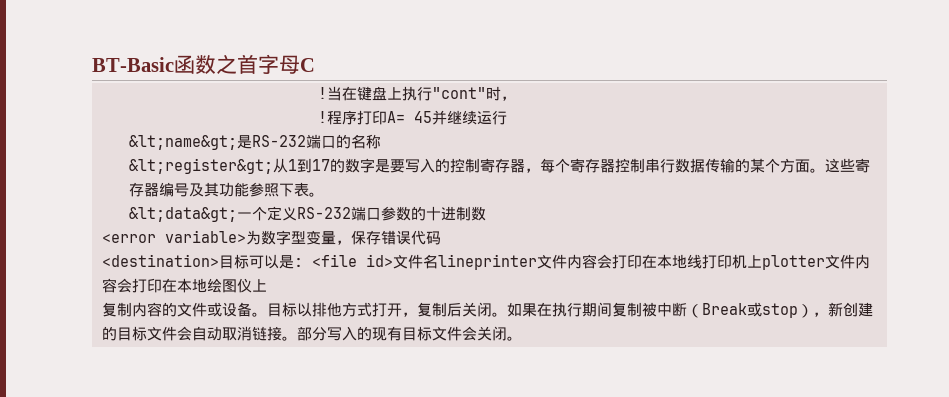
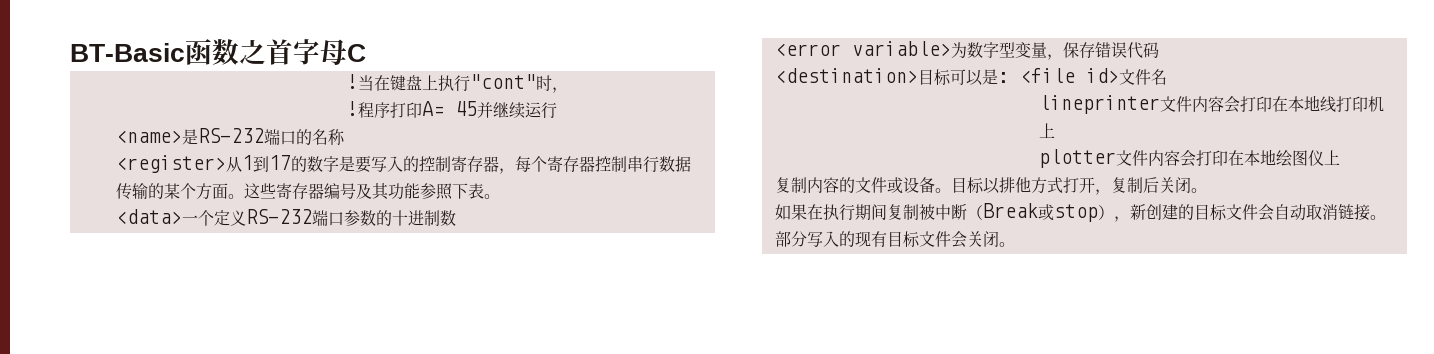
- &lt;name&gt;是RS-232端口的名称
+ <name>是RS-232端口的名称
- &lt;register&gt;从1到17的数字是要写入的控制寄存器，每个寄存器控制串行数据传输的某个方面。
+ <register>从1到17的数字是要写入的控制寄存器，每个寄存器控制串行数据传输的某个方面。
- &lt;data&gt;一个定义RS-232端口参数的十进制数
+ <data>一个定义RS-232端口参数的十进制数
- <destination>目标可以是: <file id>文件名lineprinter文件内容会打印在本地线打印机上plotter文件内容会打印在本地绘图仪上
+ <destination>目标可以是: <file id>文件名
+ lineprinter文件内容会打印在本地线打印机上
+ plotter文件内容会打印在本地绘图仪上
- 目标以排他方式打开，复制后关闭。如果在执行期间复制被中断（Break或stop），新创建的目标文件会自动取消链接。
+ 目标以排他方式打开，复制后关闭。
+ 如果在执行期间复制被中断（Break或stop），新创建的目标文件会自动取消链接。

